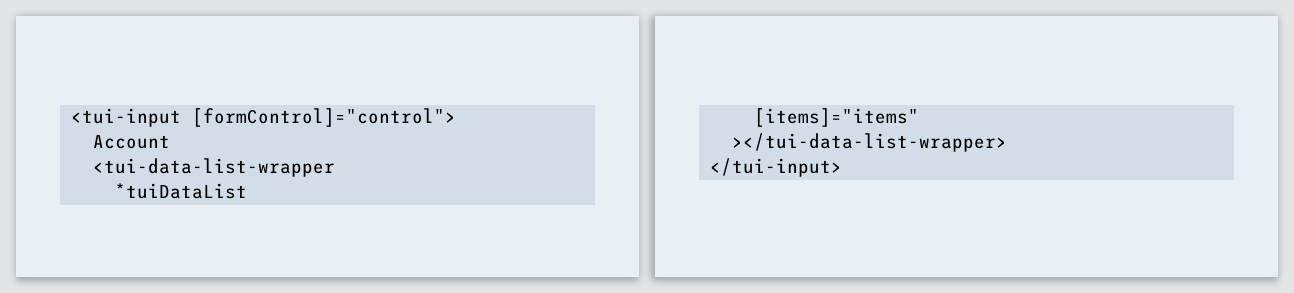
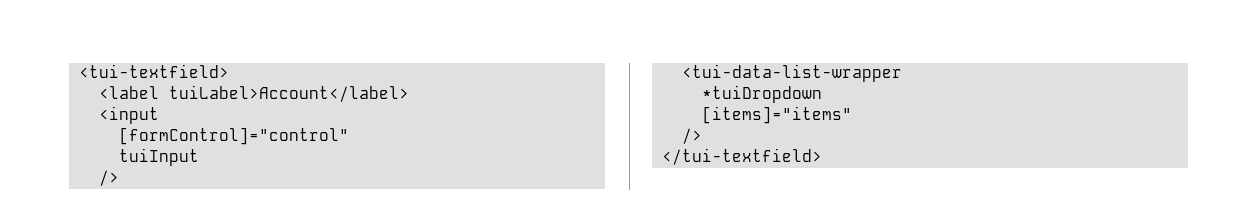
- <tui-input [formControl]="control">
- Account
+ <tui-textfield>
+ <label tuiLabel>Account</label>
+ <input
+ [formControl]="control"
+ tuiInput
+ />
- *tuiDataList
+ *tuiDropdown
  [items]="items"
- ></tui-data-list-wrapper>
- </tui-input>
+ />
+ </tui-textfield>

